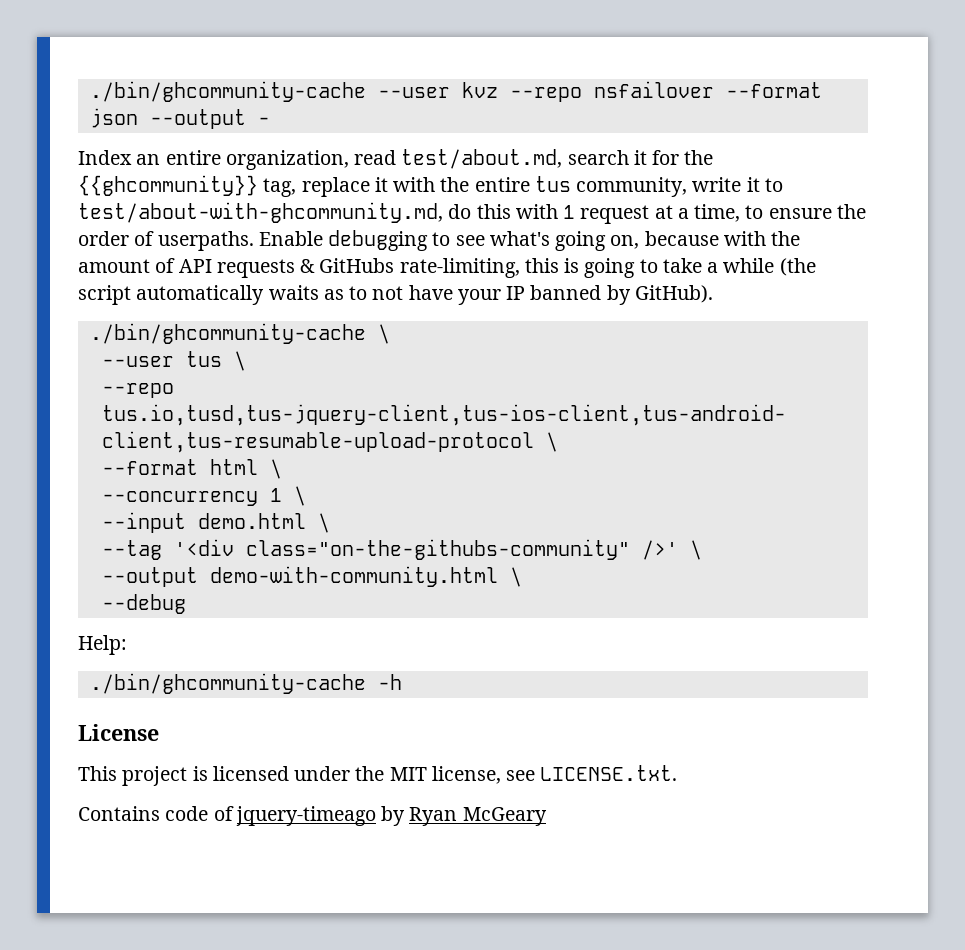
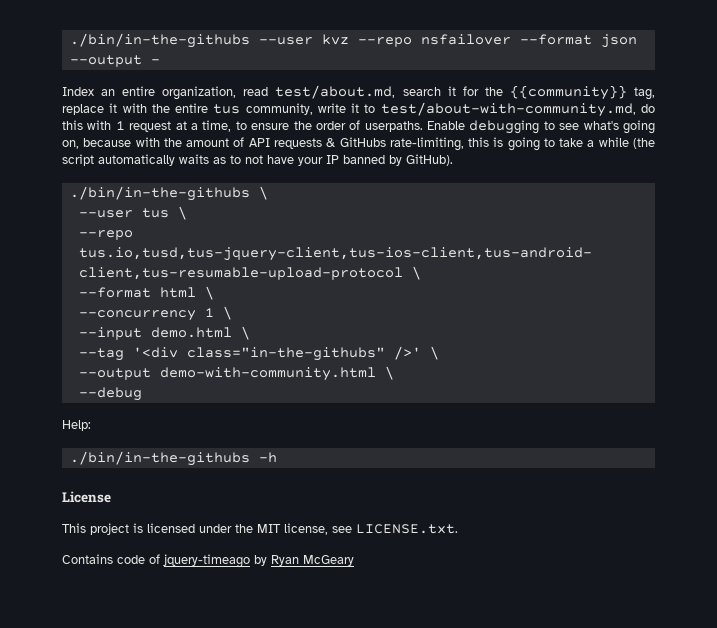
- ./bin/ghcommunity-cache --user kvz --repo nsfailover --format json --output -
+ ./bin/in-the-githubs --user kvz --repo nsfailover --format json --output -
- Index an entire organization, read test/about.md, search it for the {{ghcommunity}} tag, replace it with the entire tus community, write it to test/about-with-ghcommunity.md, do this with 1 request at a time, to ensure the order of userpaths.
+ Index an entire organization, read test/about.md, search it for the {{community}} tag, replace it with the entire tus community, write it to test/about-with-community.md, do this with 1 request at a time, to ensure the order of userpaths.
- ./bin/ghcommunity-cache \
+ ./bin/in-the-githubs \
- --tag '<div class="on-the-githubs-community" />' \
+ --tag '<div class="in-the-githubs" />' \
- ./bin/ghcommunity-cache -h
+ ./bin/in-the-githubs -h

